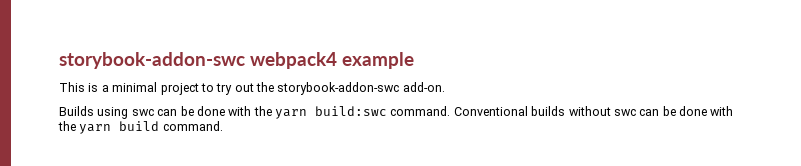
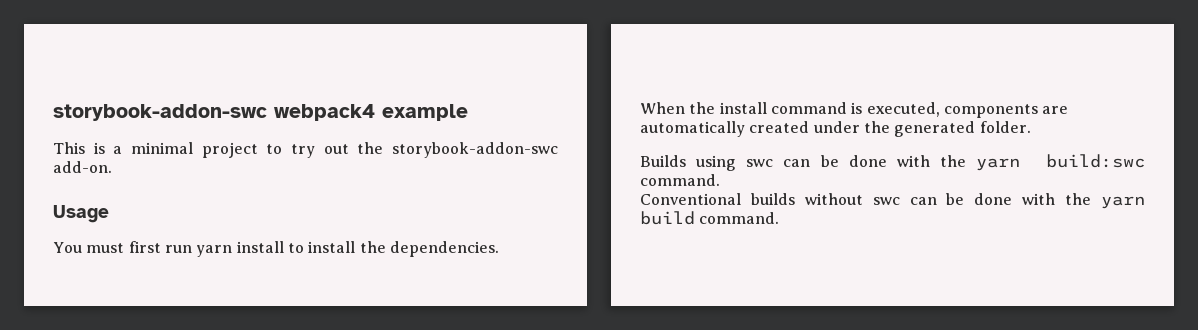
+ Usage
+ You must first run yarn install to install the dependencies.
+ When the install command is executed, components are automatically created under the generated folder.
- Builds using swc can be done with the yarn build:swc command. Conventional builds without swc can be done with the yarn build command.
+ Builds using swc can be done with the yarn build:swc command.
+ Conventional builds without swc can be done with the yarn build command.

